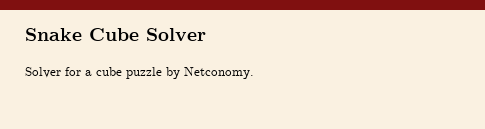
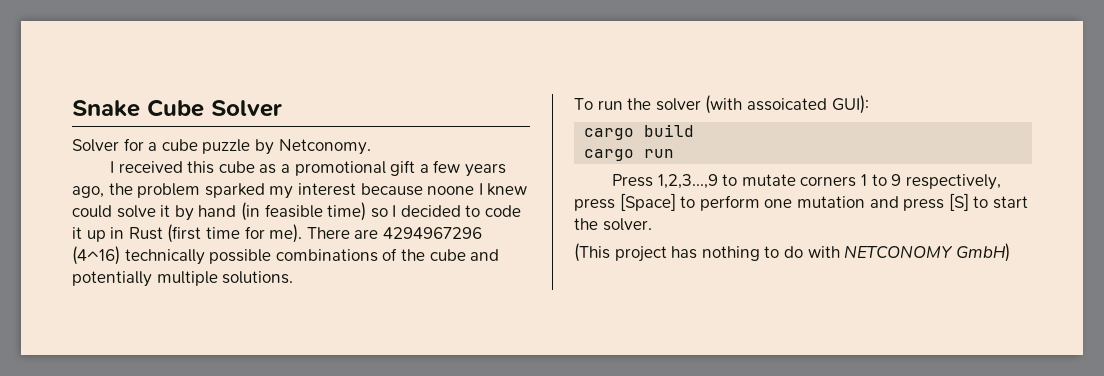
+ I received this cube as a promotional gift a few years ago, the problem sparked my interest because noone I knew could solve it by hand (in feasible time) so I decided to code it up in Rust (first time for me). There are 4294967296 (4^16) technically possible combinations of the cube and potentially multiple solutions.
+ To run the solver (with assoicated GUI):
+ cargo build
+ cargo run
+ Press 1,2,3...,9 to mutate corners 1 to 9 respectively, press [Space] to perform one mutation and press [S] to start the solver.
+ (This project has nothing to do with NETCONOMY GmbH)

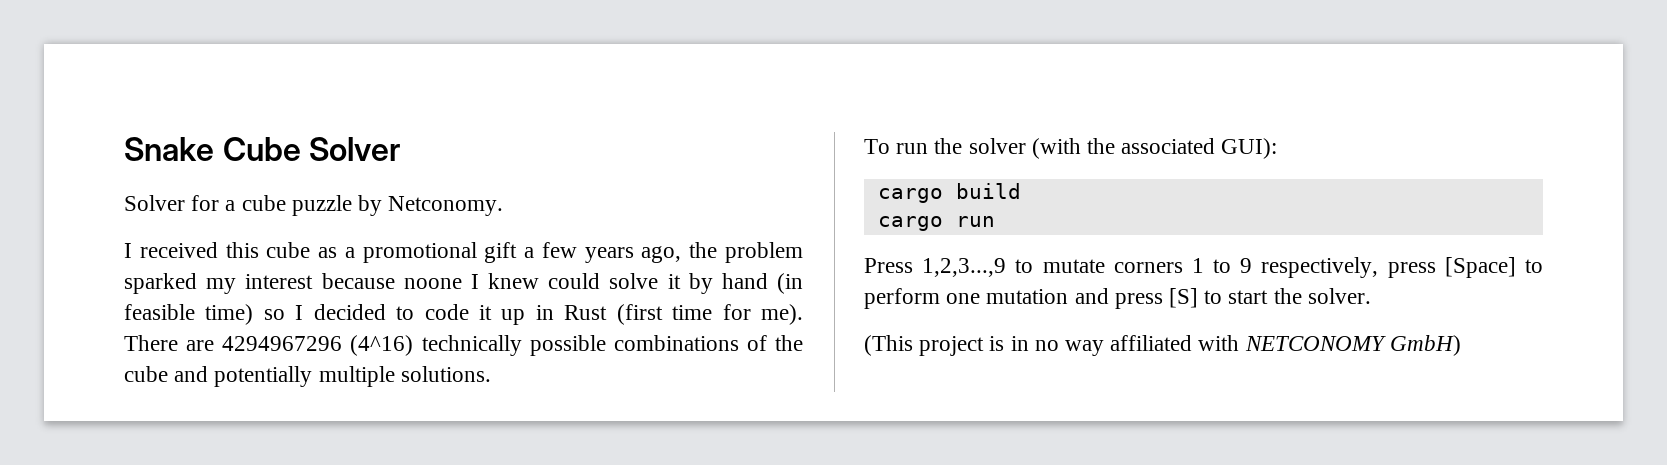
- To run the solver (with assoicated GUI):
+ To run the solver (with the associated GUI):
- (This project has nothing to do with NETCONOMY GmbH)
+ (This project is in no way affiliated with NETCONOMY GmbH)

